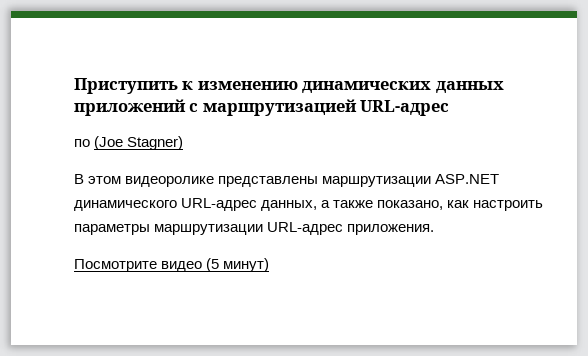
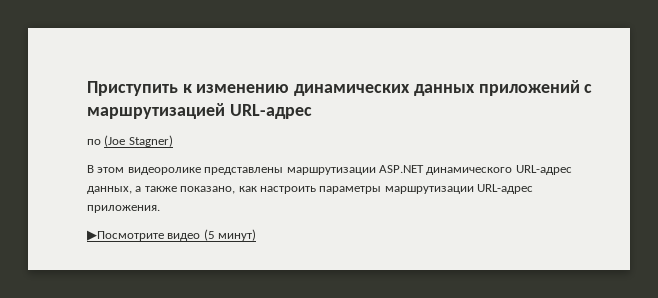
- Посмотрите видео (5 минут)
+ ▶Посмотрите видео (5 минут)

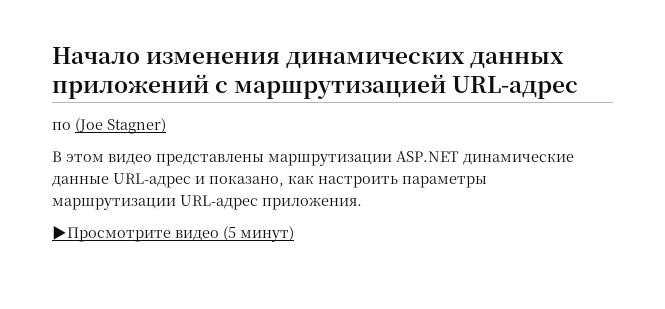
- Приступить к изменению динамических данных приложений с маршрутизацией URL-адрес
+ Начало изменения динамических данных приложений с маршрутизацией URL-адрес
- В этом видеоролике представлены маршрутизации ASP.NET динамического URL-адрес данных, а также показано, как настроить параметры маршрутизации URL-адрес приложения.
+ В этом видео представлены маршрутизации ASP.NET динамические данные URL-адрес и показано, как настроить параметры маршрутизации URL-адрес приложения.
- ▶Посмотрите видео (5 минут)
+ ▶Просмотрите видео (5 минут)

